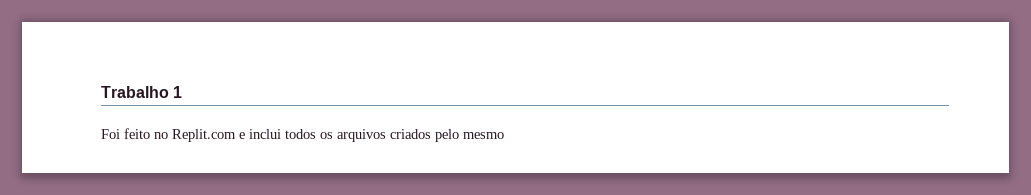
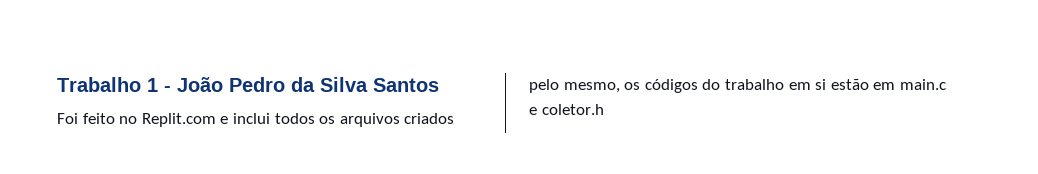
- Trabalho 1
+ Trabalho 1 - João Pedro da Silva Santos
- Foi feito no Replit.com e inclui todos os arquivos criados pelo mesmo
+ Foi feito no Replit.com e inclui todos os arquivos criados pelo mesmo, os códigos do trabalho em si estão em main.c e coletor.h

